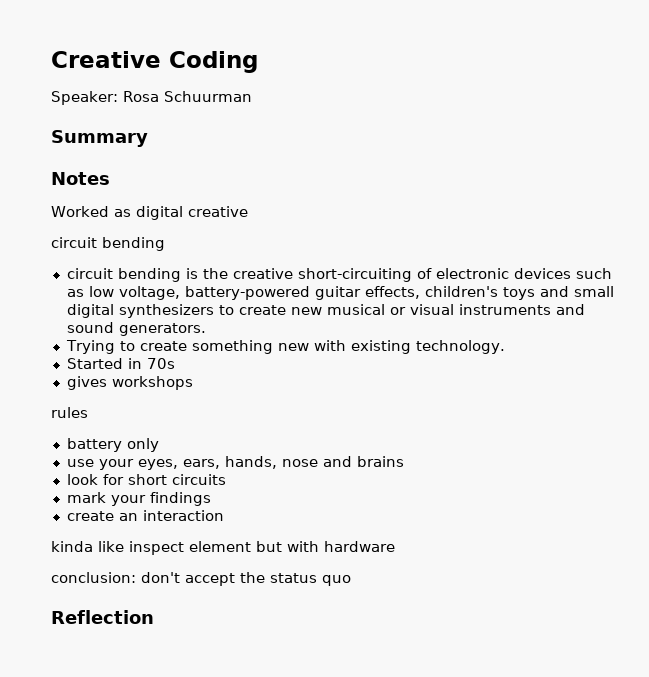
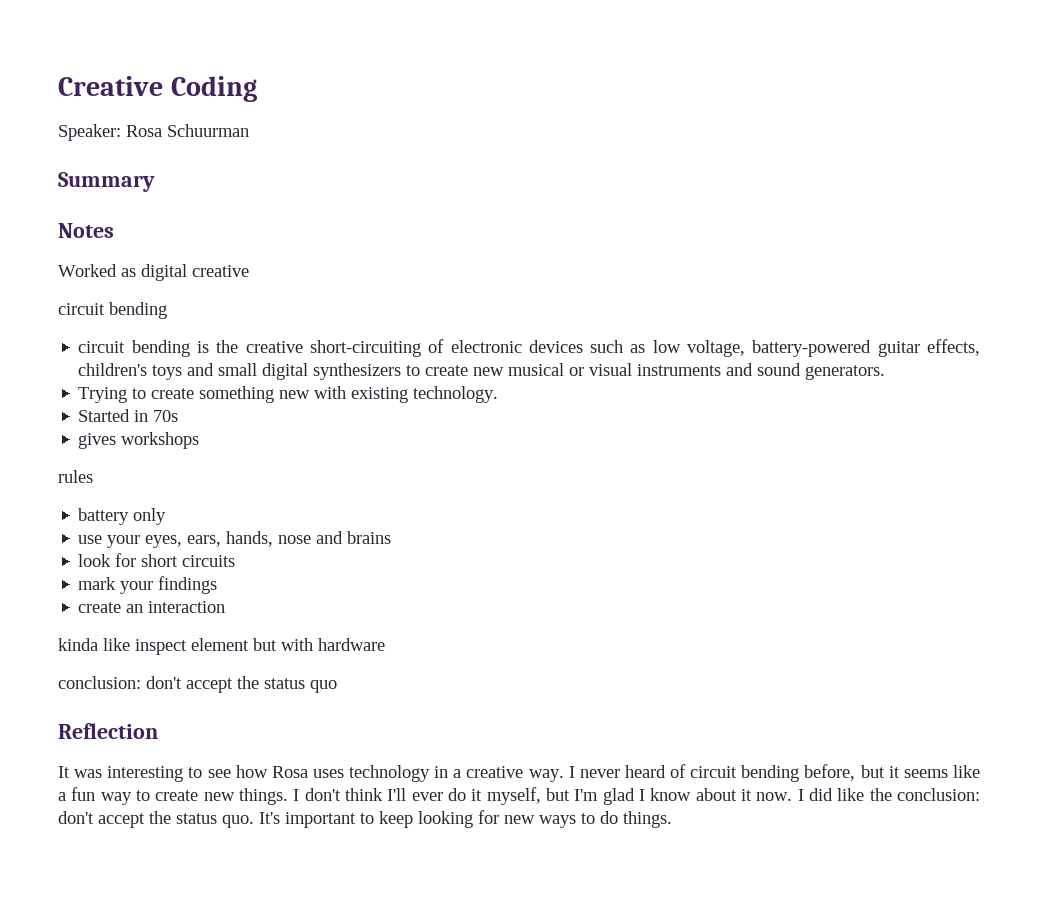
+ It was interesting to see how Rosa uses technology in a creative way. I never heard of circuit bending before, but it seems like a fun way to create new things. I don't think I'll ever do it myself, but I'm glad I know about it now. I did like the conclusion: don't accept the status quo. It's important to keep looking for new ways to do things.

